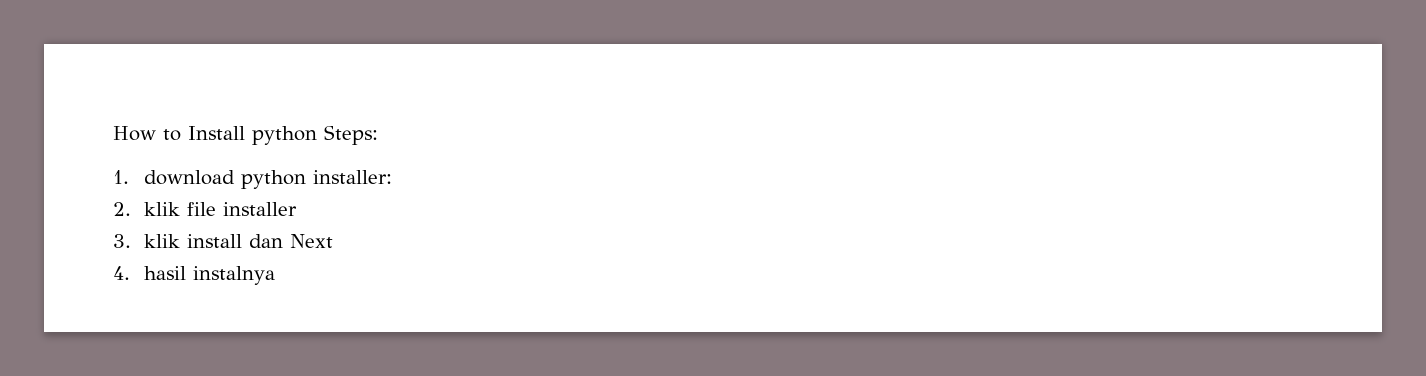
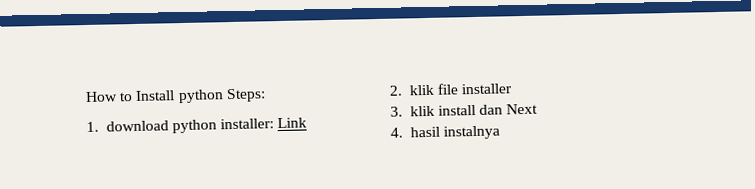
- 1. download python installer:
+ 1. download python installer: Link

